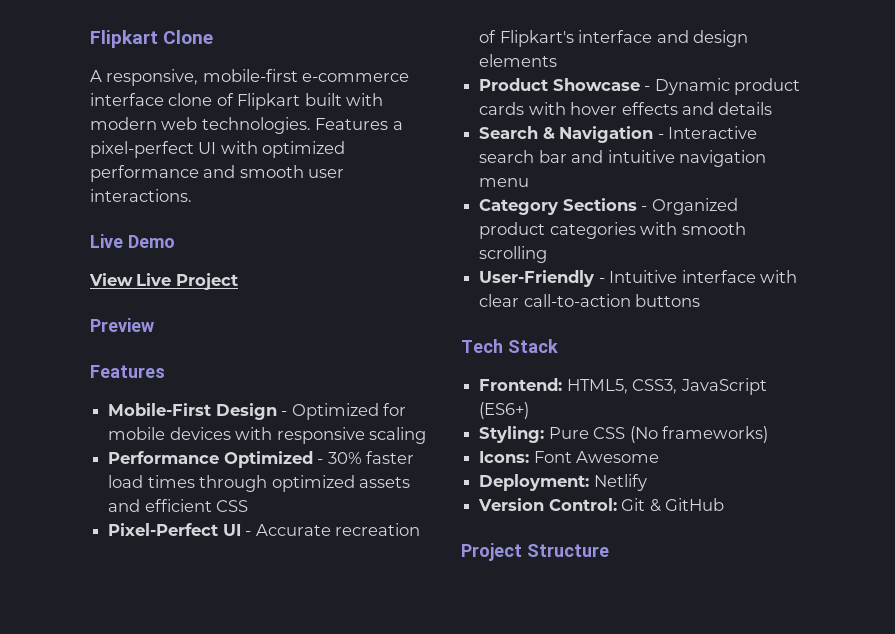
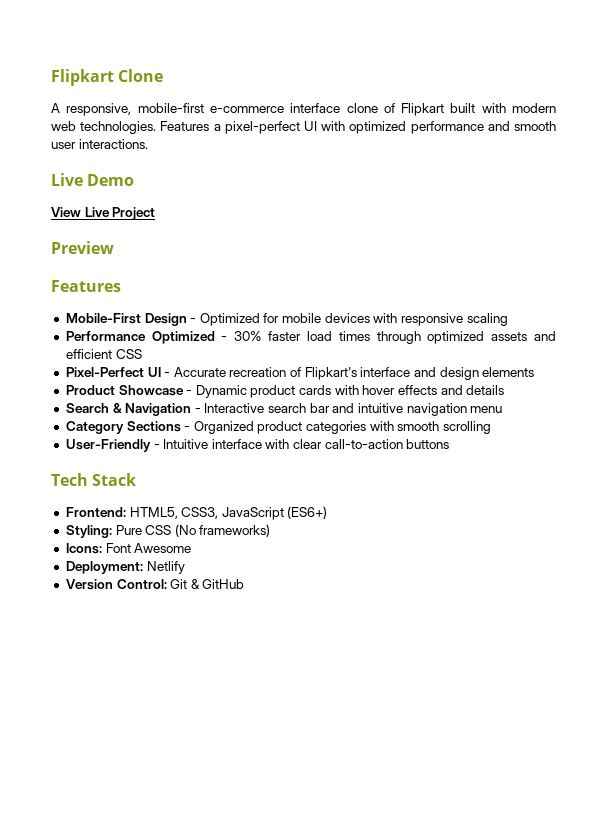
- Project Structure

